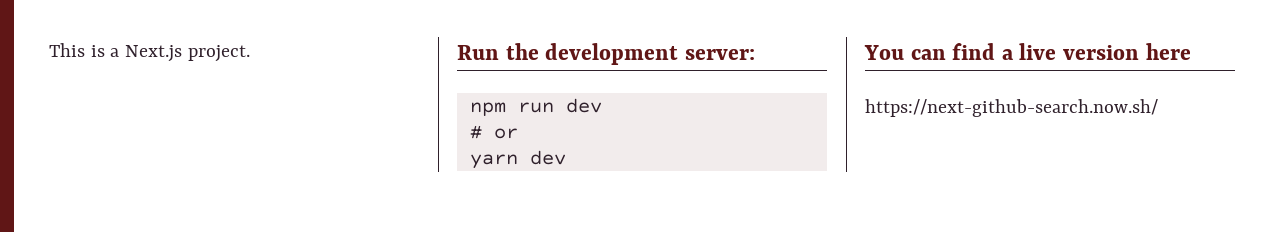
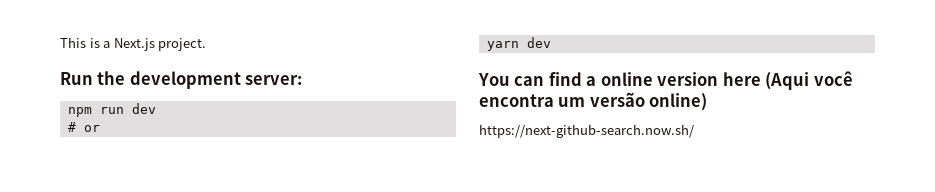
- You can find a live version here
+ You can find a online version here (Aqui você encontra um versão online)

